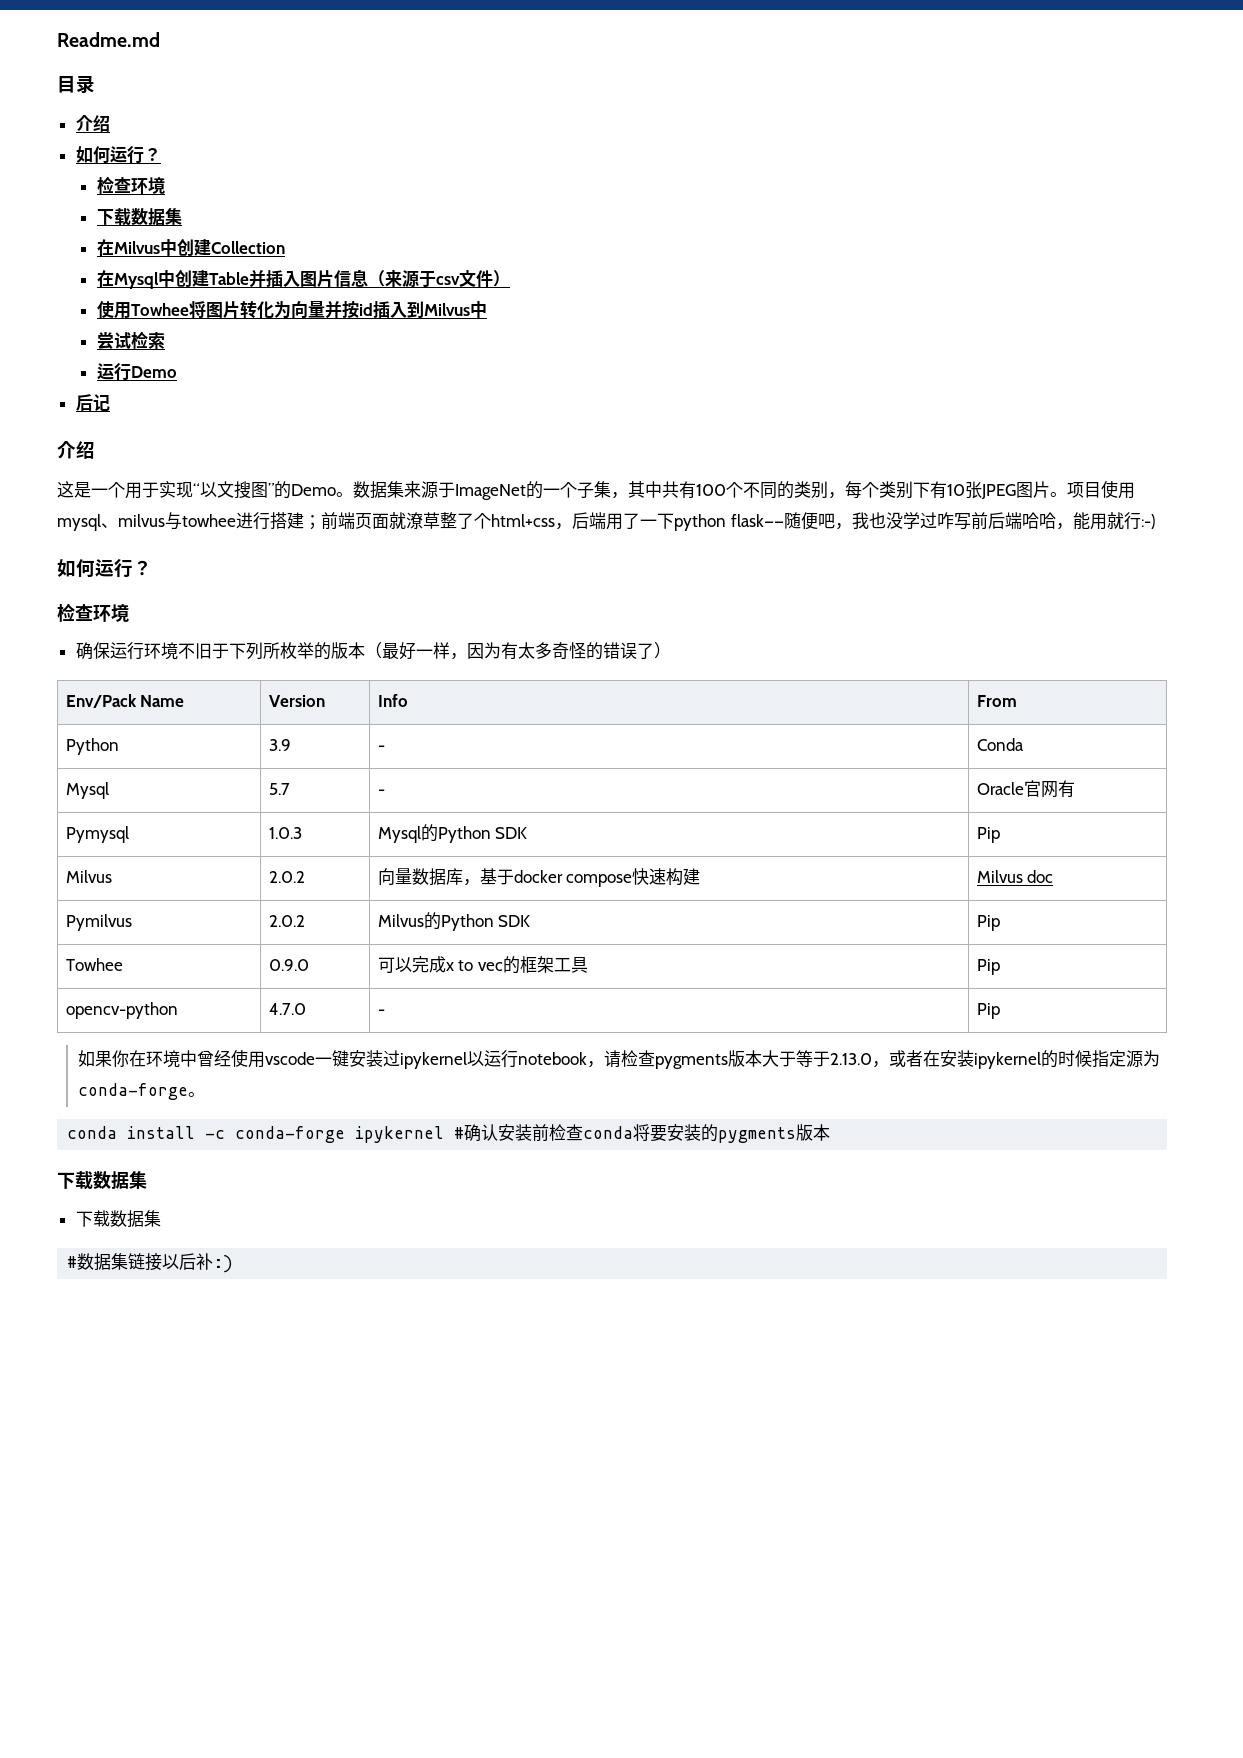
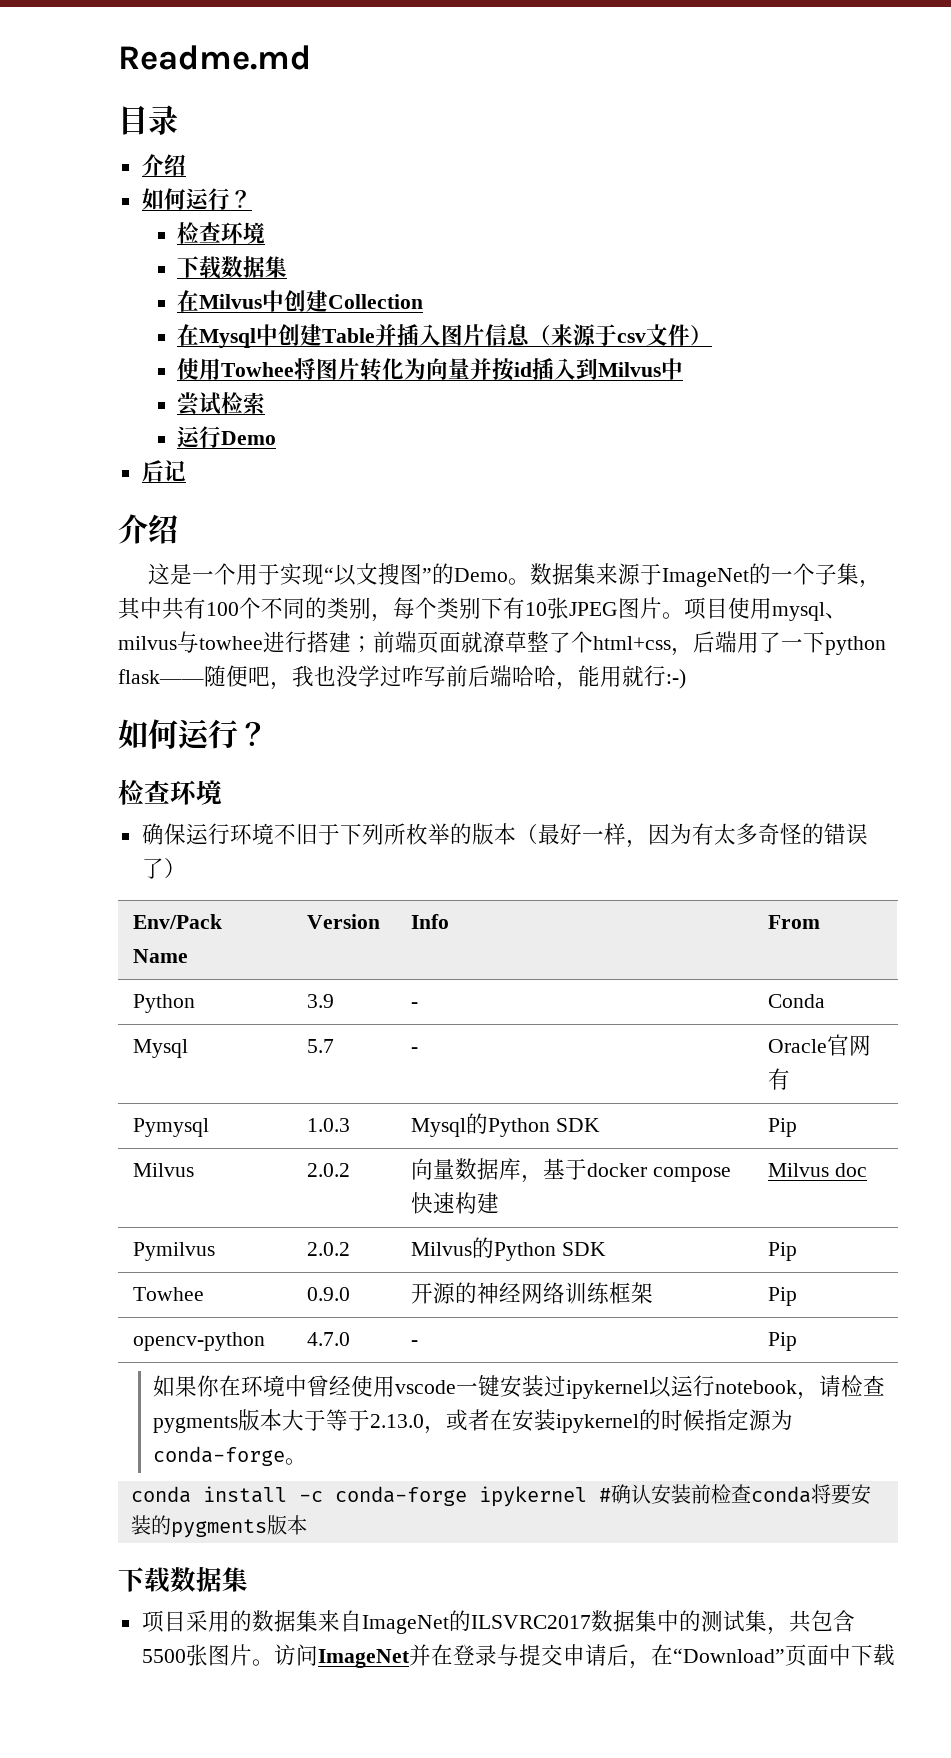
- Towhee | 0.9.0 | 可以完成x to vec的框架工具 | Pip
+ Towhee | 0.9.0 | 开源的神经网络训练框架 | Pip
  conda install -c conda-forge ipykernel #确认安装前检查conda将要安装的pygments版本
  下载数据集
- 下载数据集
- #数据集链接以后补:)
+ 项目采用的数据集来自ImageNet的ILSVRC2017数据集中的测试集，共包含5500张图片。访问ImageNet并在登录与提交申请后，在“Download”页面中下载

